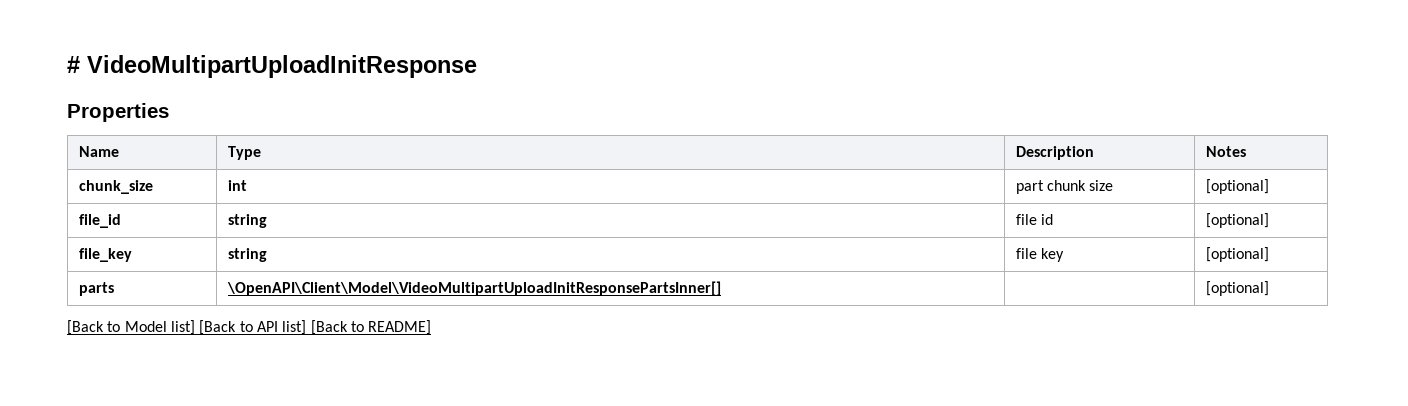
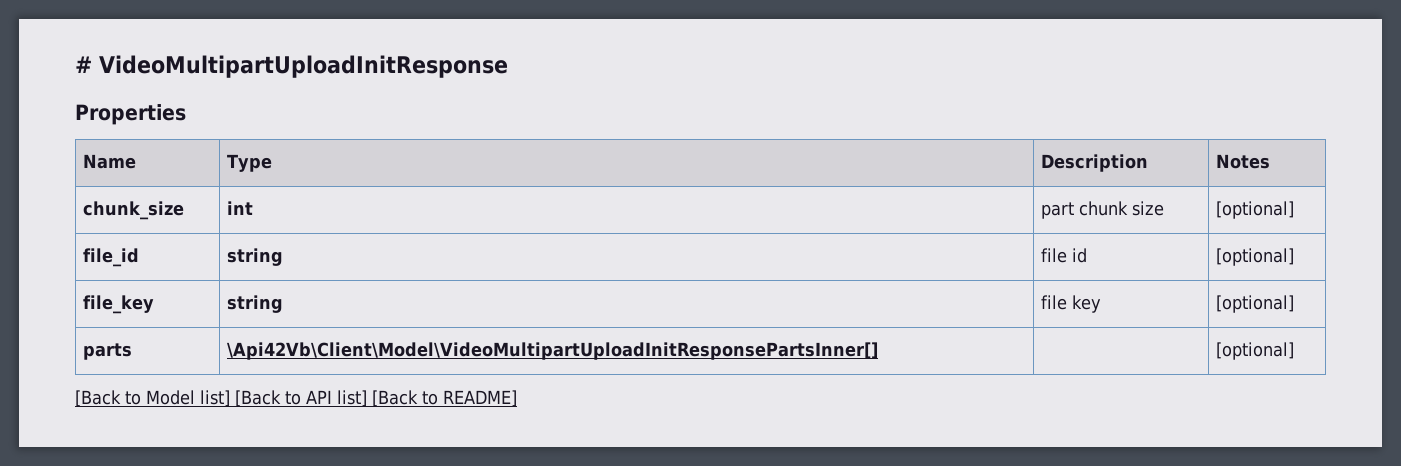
- parts | \OpenAPI\Client\Model\VideoMultipartUploadInitResponsePartsInner[] | | [optional]
+ parts | \Api42Vb\Client\Model\VideoMultipartUploadInitResponsePartsInner[] | | [optional]

